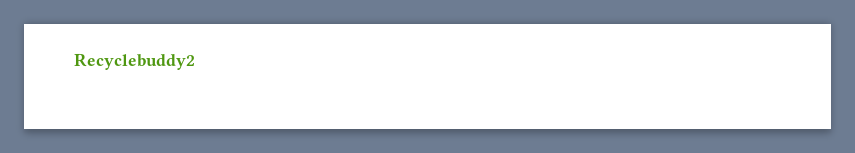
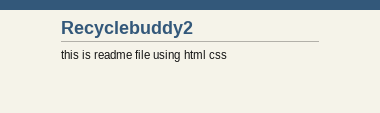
+ this is readme file using html css

